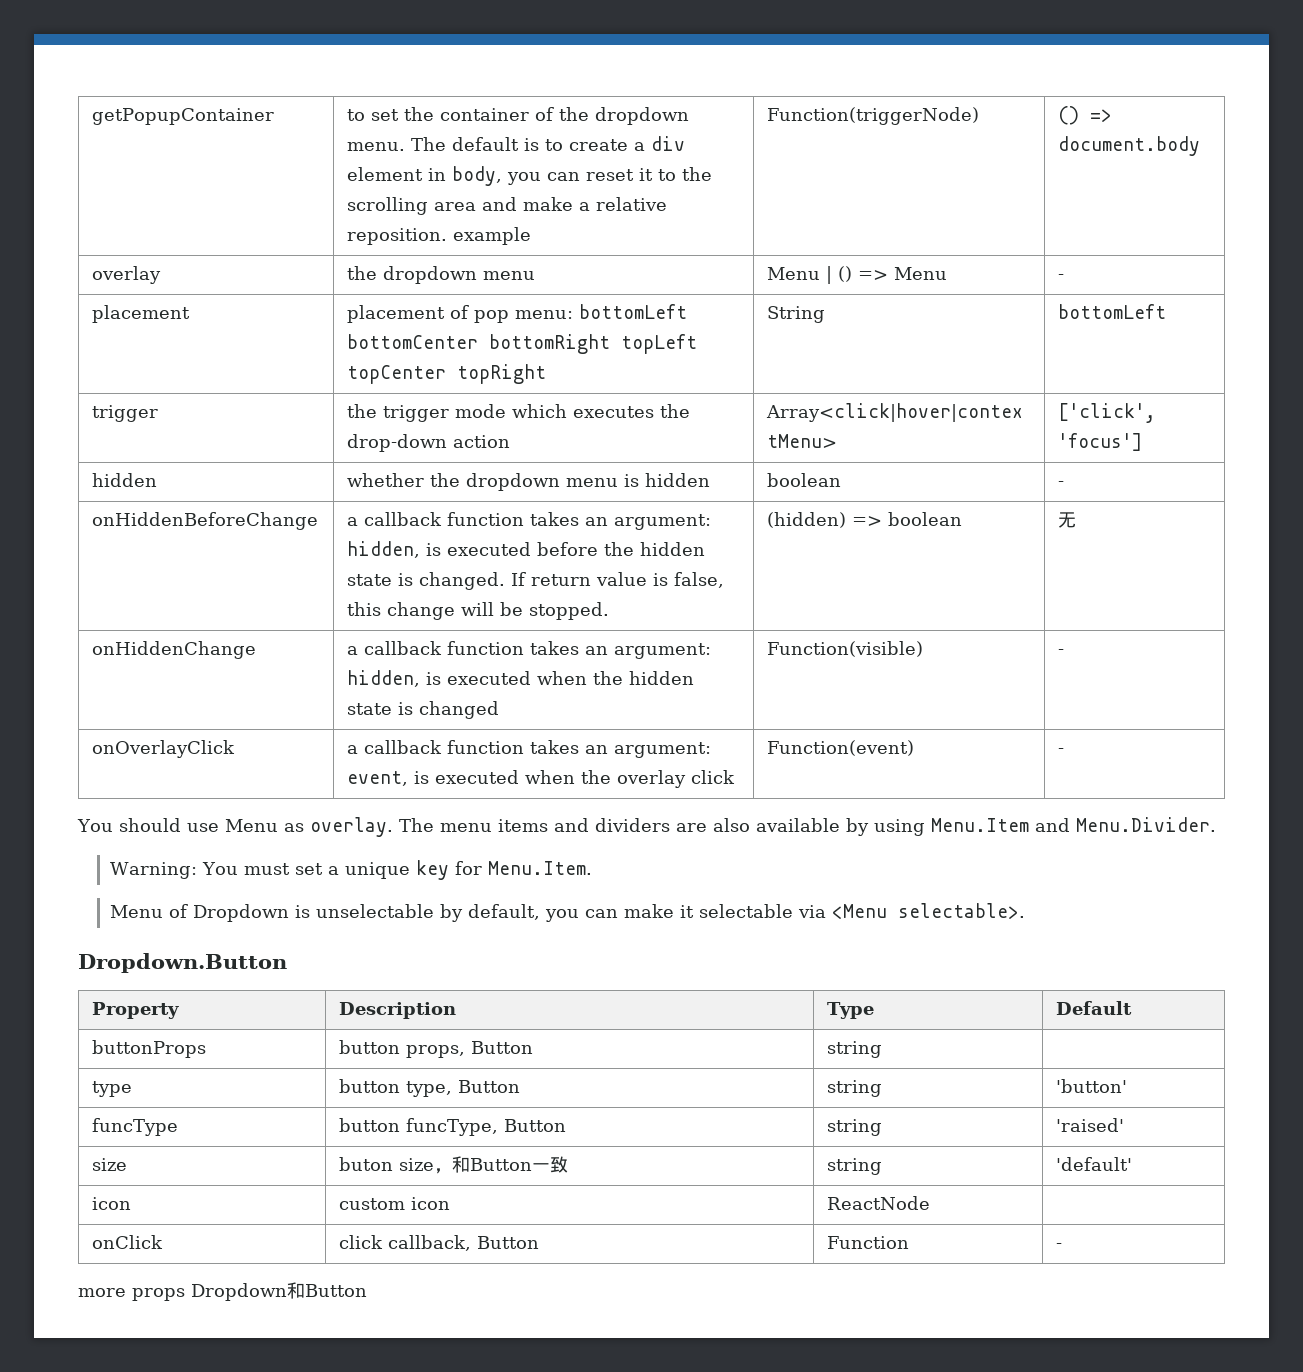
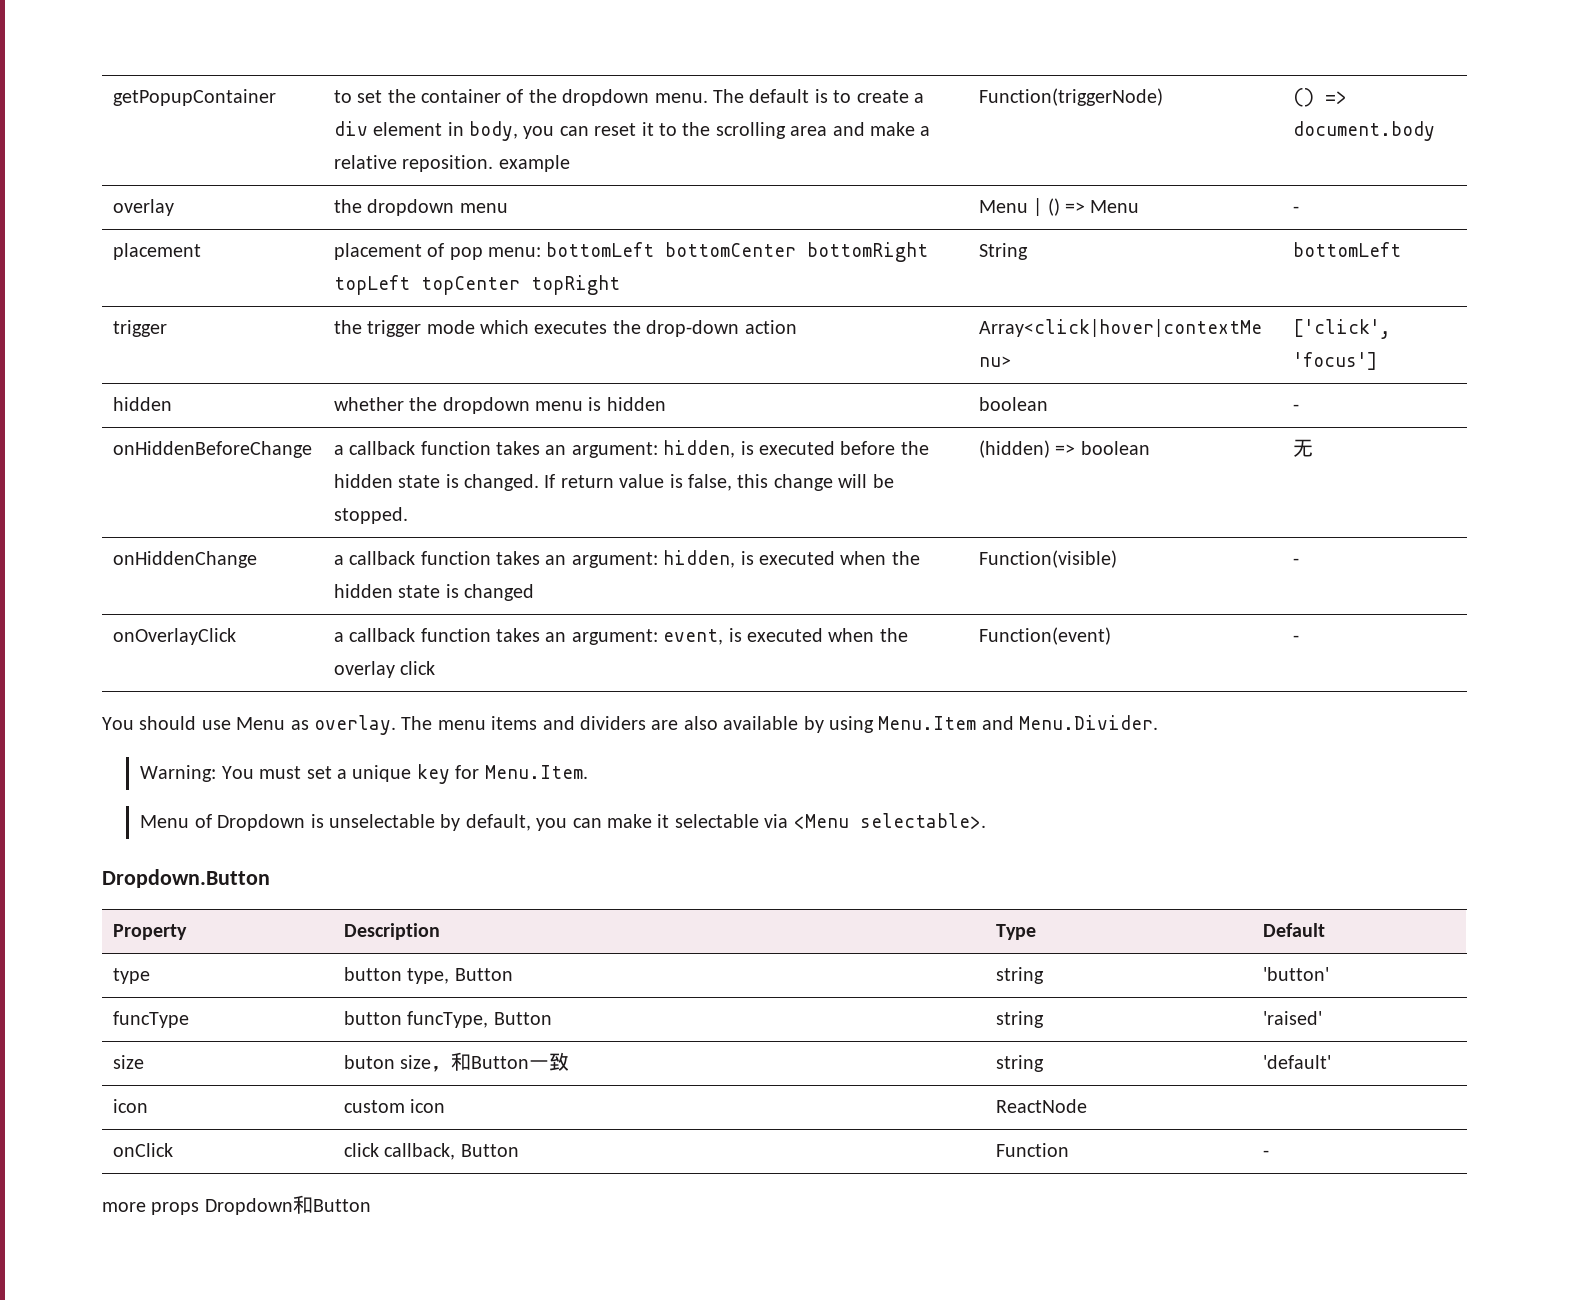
- buttonProps | button props, Button | string |

